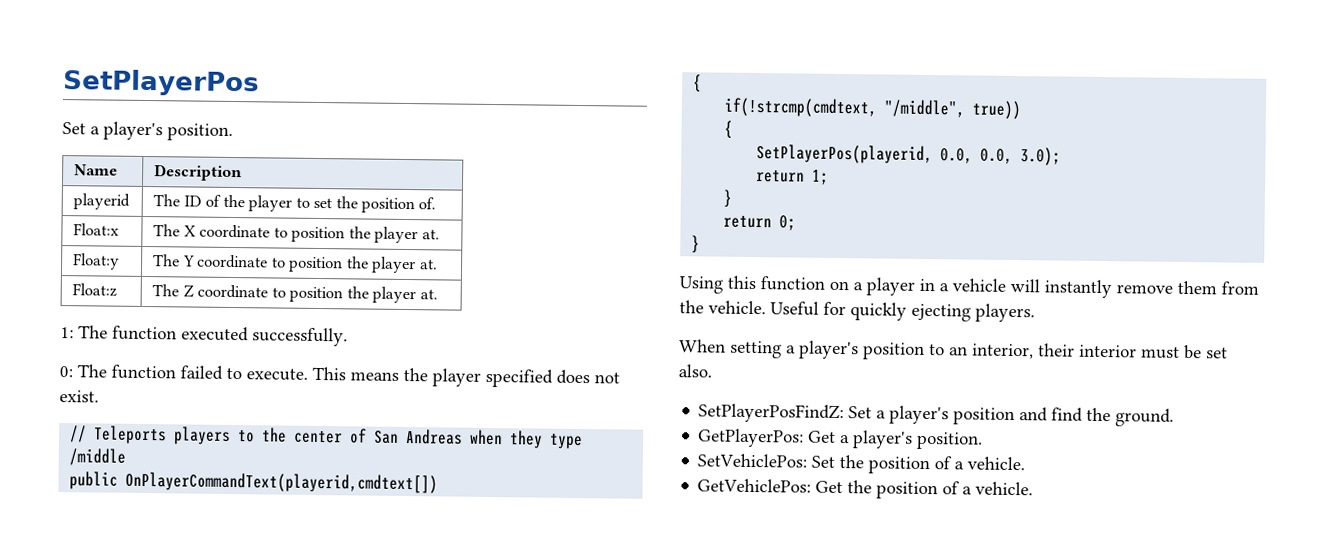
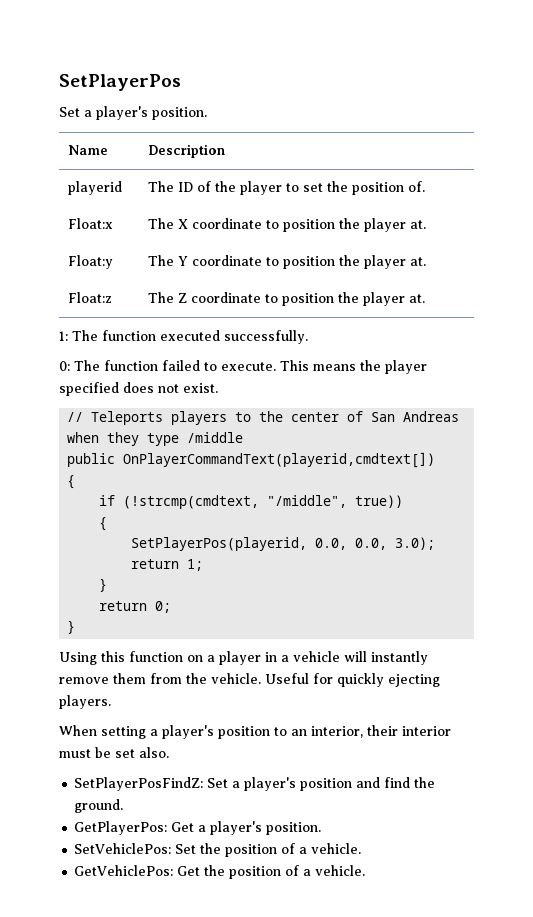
- if(!strcmp(cmdtext, "/middle", true))
+ if (!strcmp(cmdtext, "/middle", true))

